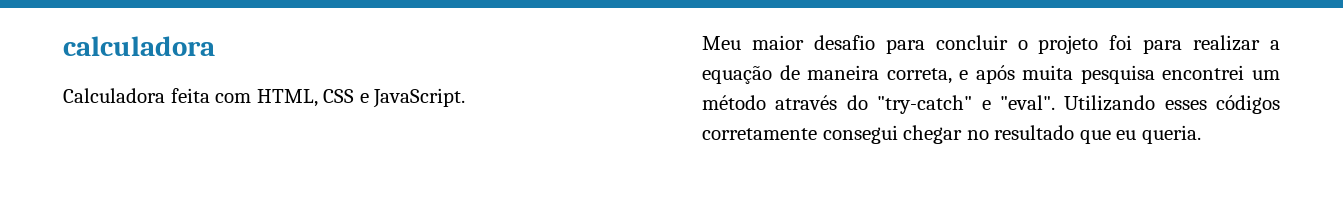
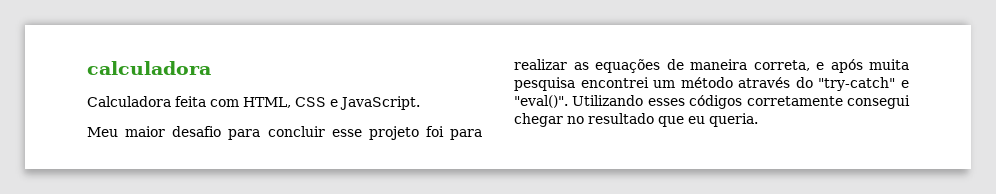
- Meu maior desafio para concluir o projeto foi para realizar a equação de maneira correta, e após muita pesquisa encontrei um método através do "try-catch" e "eval".
+ Meu maior desafio para concluir esse projeto foi para realizar as equações de maneira correta, e após muita pesquisa encontrei um método através do "try-catch" e "eval()".

